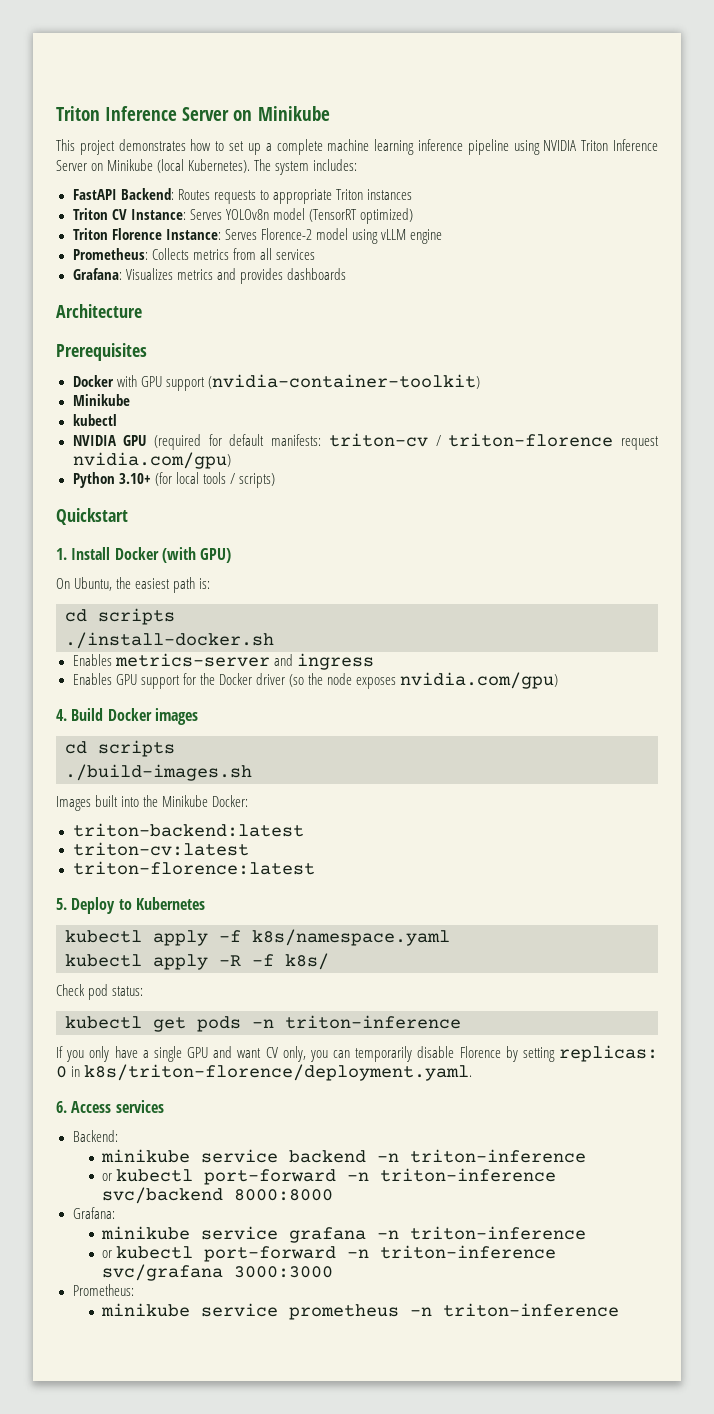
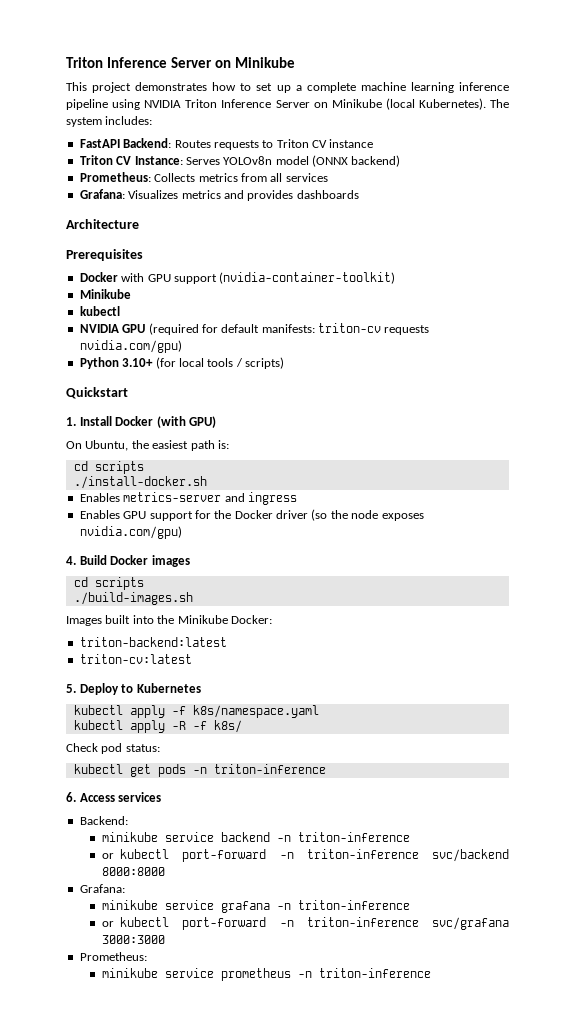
- FastAPI Backend: Routes requests to appropriate Triton instances
+ FastAPI Backend: Routes requests to Triton CV instance
- Triton CV Instance: Serves YOLOv8n model (TensorRT optimized)
- Triton Florence Instance: Serves Florence-2 model using vLLM engine
+ Triton CV Instance: Serves YOLOv8n model (ONNX backend)
- NVIDIA GPU (required for default manifests: triton-cv / triton-florence request nvidia.com/gpu)
+ NVIDIA GPU (required for default manifests: triton-cv requests nvidia.com/gpu)
- triton-florence:latest
- If you only have a single GPU and want CV only, you can temporarily disable Florence by setting replicas: 0 in k8s/triton-florence/deployment.yaml.

